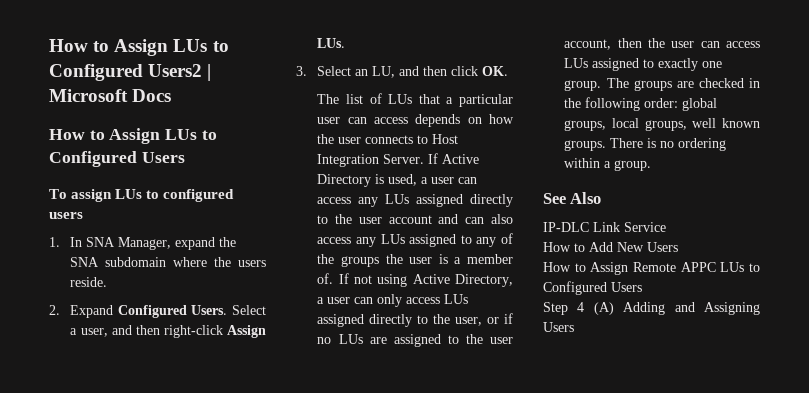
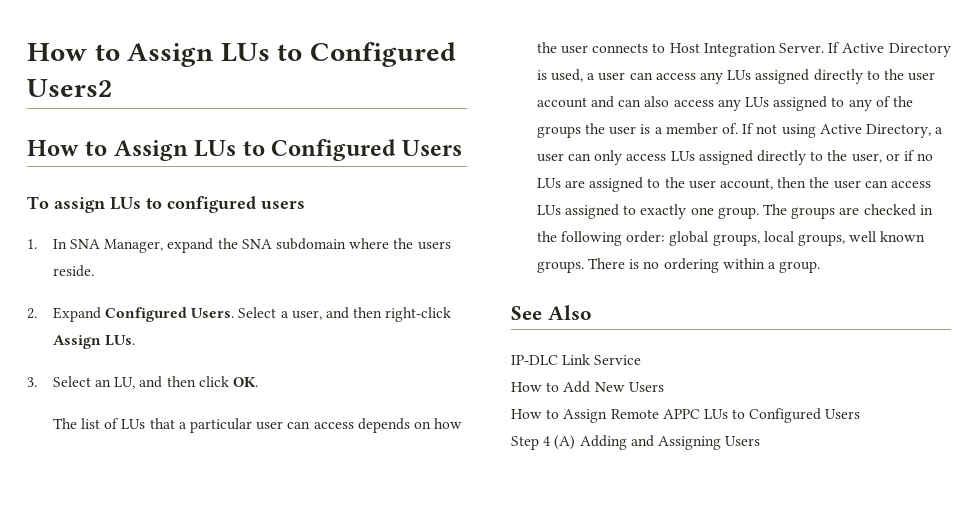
- How to Assign LUs to Configured Users2 | Microsoft Docs
+ How to Assign LUs to Configured Users2

